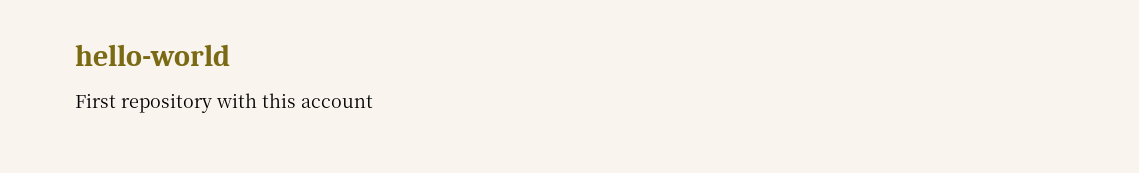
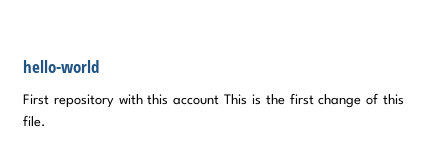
- First repository with this account
+ First repository with this account This is the first change of this file.

